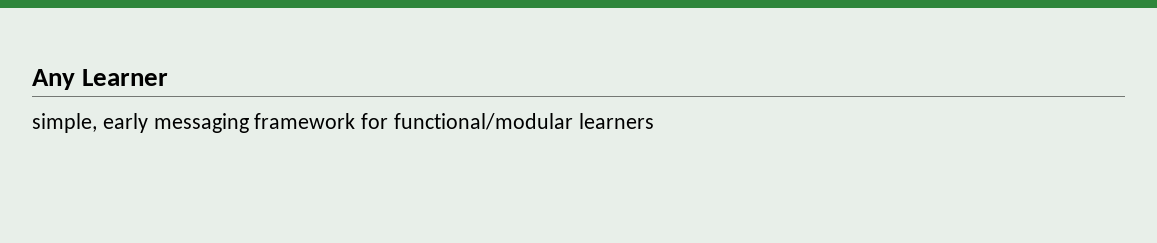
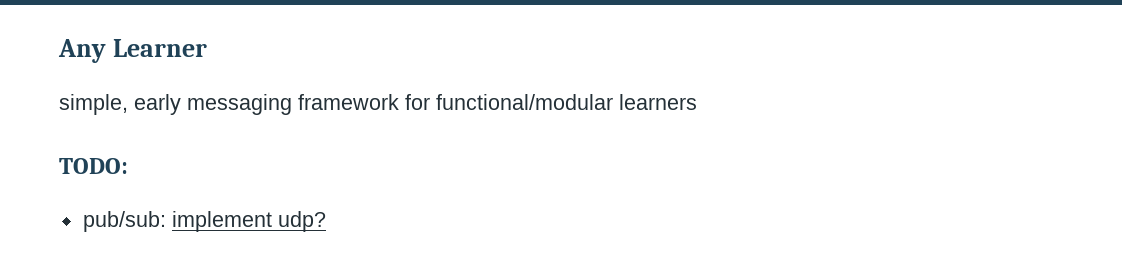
+ TODO:
+ pub/sub: implement udp?

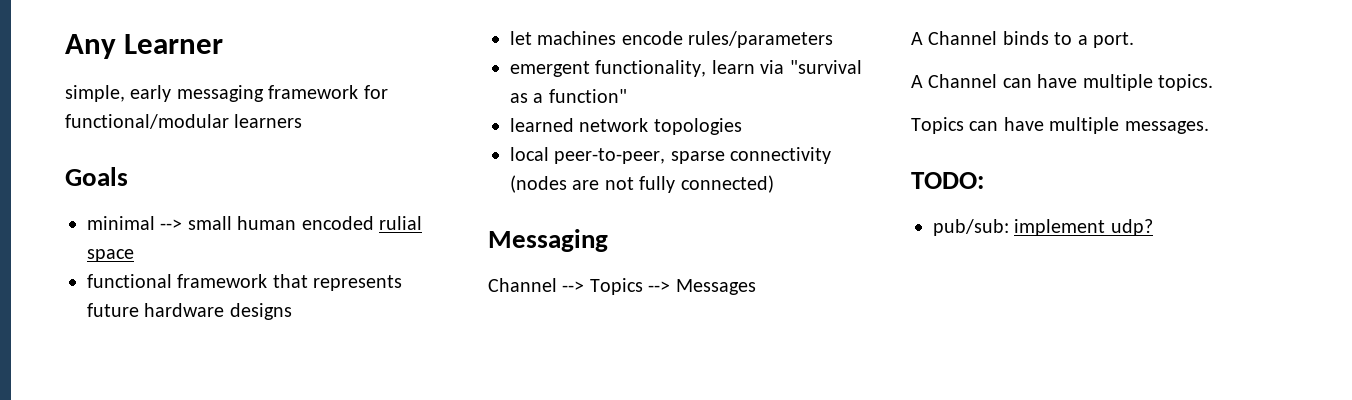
+ Goals
+ minimal --> small human encoded rulial space
+ functional framework that represents future hardware designs
+ let machines encode rules/parameters
+ emergent functionality, learn via "survival as a function"
+ learned network topologies
+ local peer-to-peer, sparse connectivity (nodes are not fully connected)
+ Messaging
+ Channel --> Topics --> Messages
+ A Channel binds to a port.
+ A Channel can have multiple topics.
+ Topics can have multiple messages.

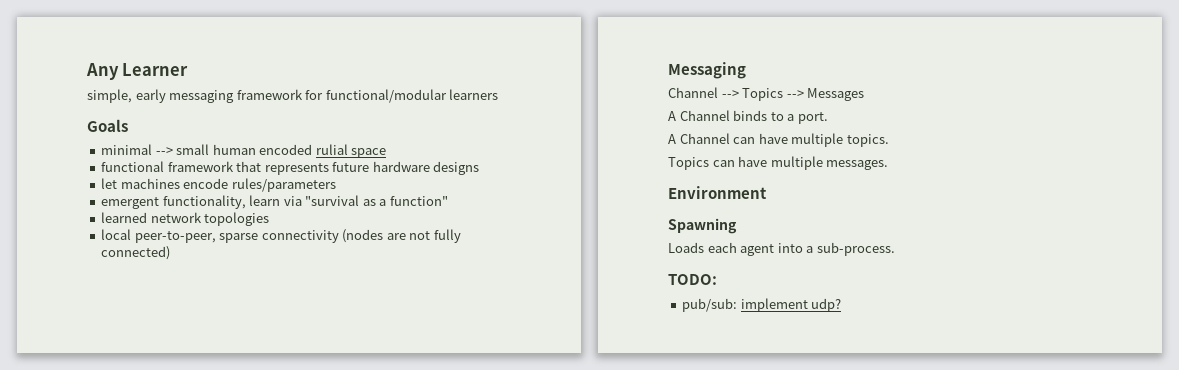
+ Environment
+ Spawning
+ Loads each agent into a sub-process.

